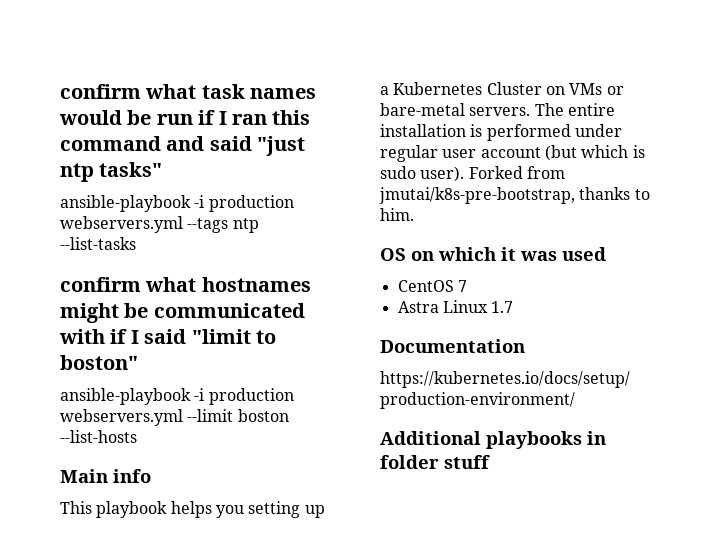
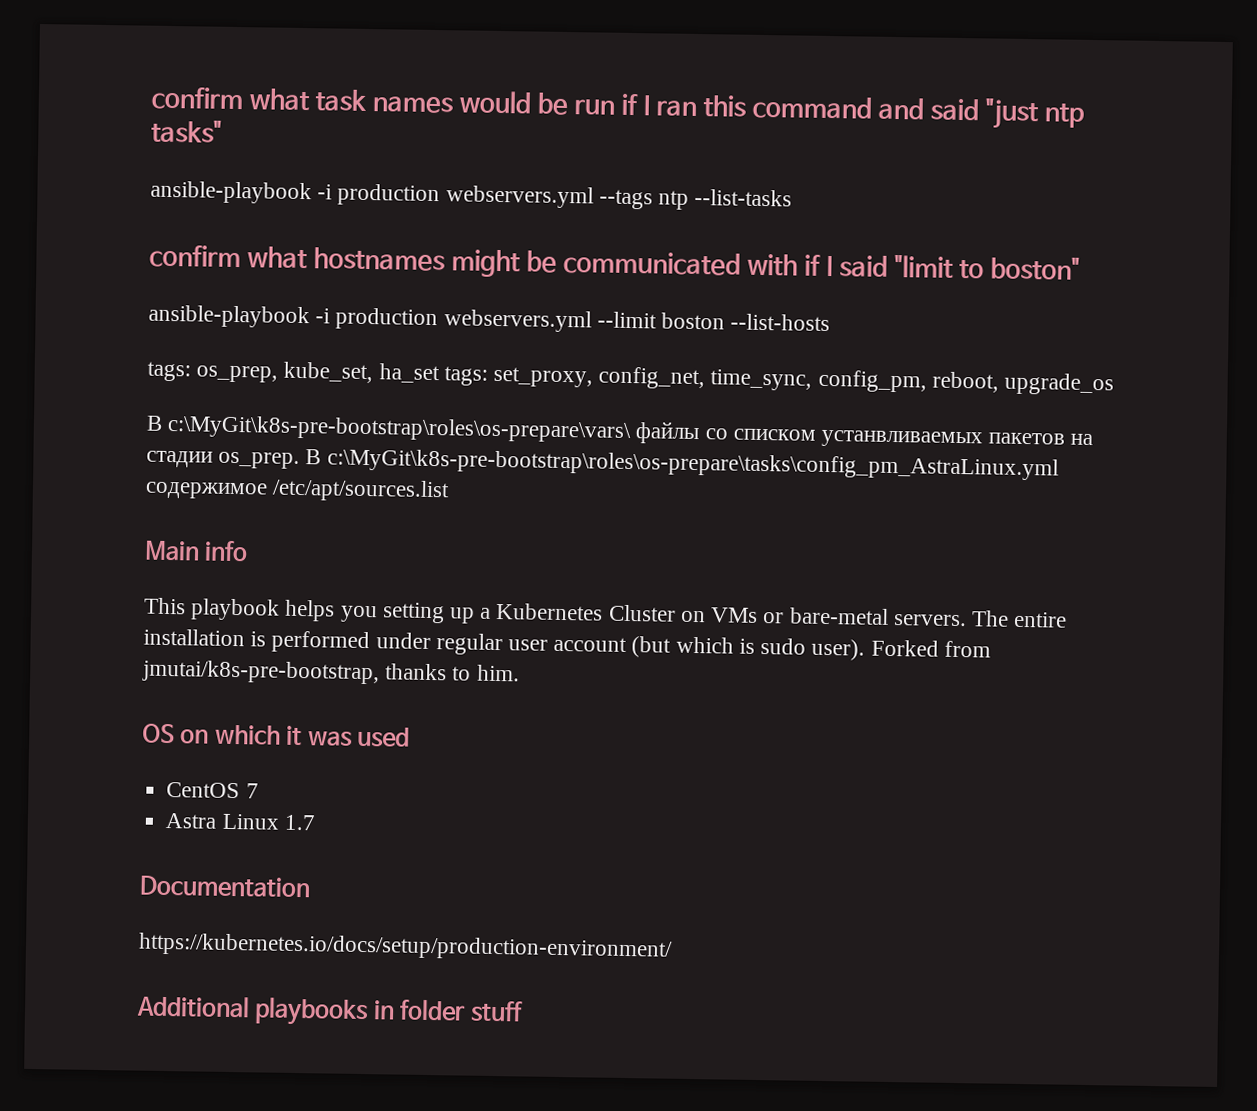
+ tags: os_prep, kube_set, ha_set tags: set_proxy, config_net, time_sync, config_pm, reboot, upgrade_os
+ В c:\MyGit\k8s-pre-bootstrap\roles\os-prepare\vars\ файлы со списком устанвливаемых пакетов на стадии os_prep. В c:\MyGit\k8s-pre-bootstrap\roles\os-prepare\tasks\config_pm_AstraLinux.yml содержимое /etc/apt/sources.list

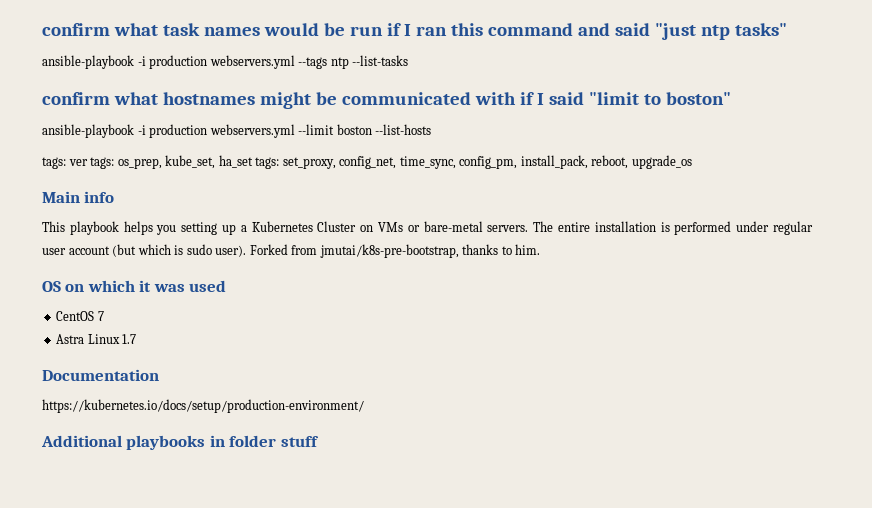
- tags: os_prep, kube_set, ha_set tags: set_proxy, config_net, time_sync, config_pm, reboot, upgrade_os
+ tags: ver tags: os_prep, kube_set, ha_set tags: set_proxy, config_net, time_sync, config_pm, install_pack, reboot, upgrade_os
- В c:\MyGit\k8s-pre-bootstrap\roles\os-prepare\vars\ файлы со списком устанвливаемых пакетов на стадии os_prep. В c:\MyGit\k8s-pre-bootstrap\roles\os-prepare\tasks\config_pm_AstraLinux.yml содержимое /etc/apt/sources.list

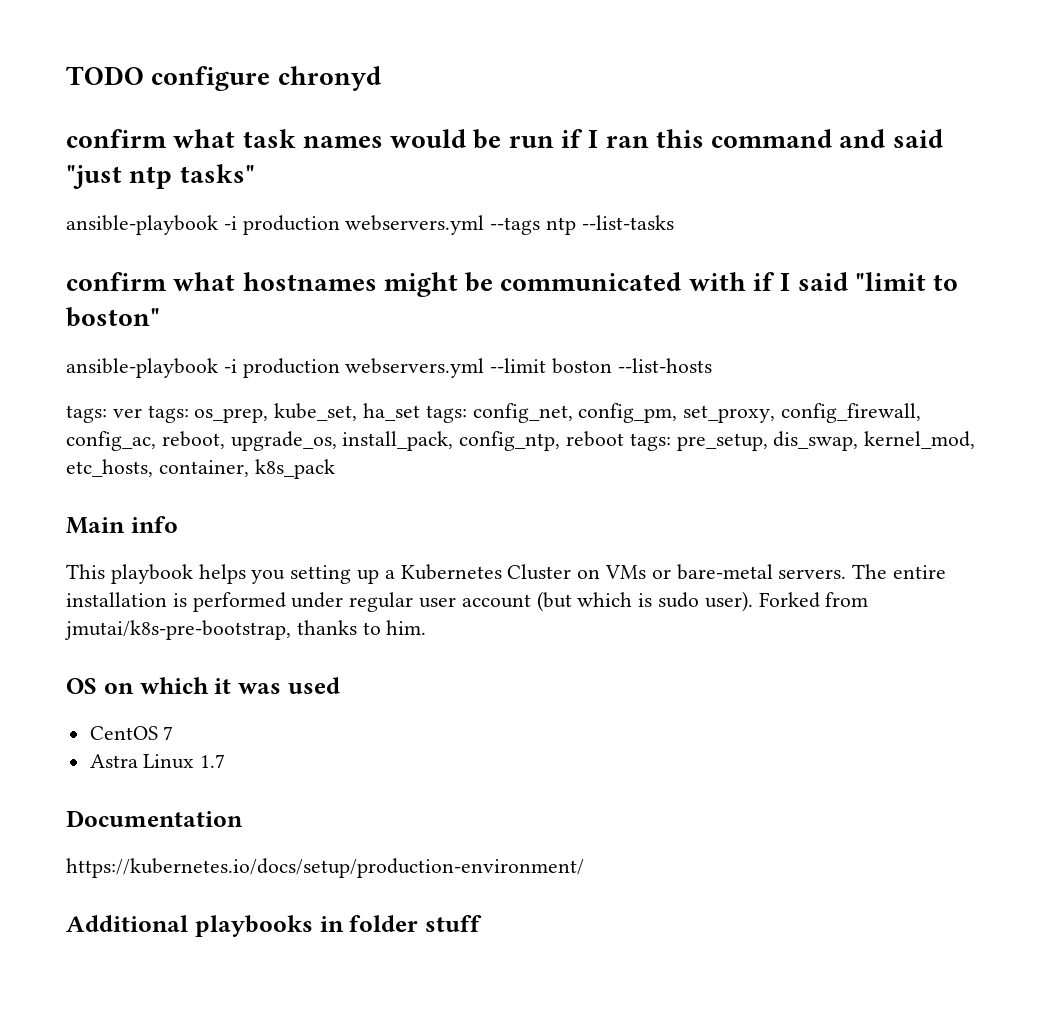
+ TODO configure chronyd
- tags: ver tags: os_prep, kube_set, ha_set tags: set_proxy, config_net, time_sync, config_pm, install_pack, reboot, upgrade_os
+ tags: ver tags: os_prep, kube_set, ha_set tags: config_net, config_pm, set_proxy, config_firewall, config_ac, reboot, upgrade_os, install_pack, config_ntp, reboot tags: pre_setup, dis_swap, kernel_mod, etc_hosts, container, k8s_pack

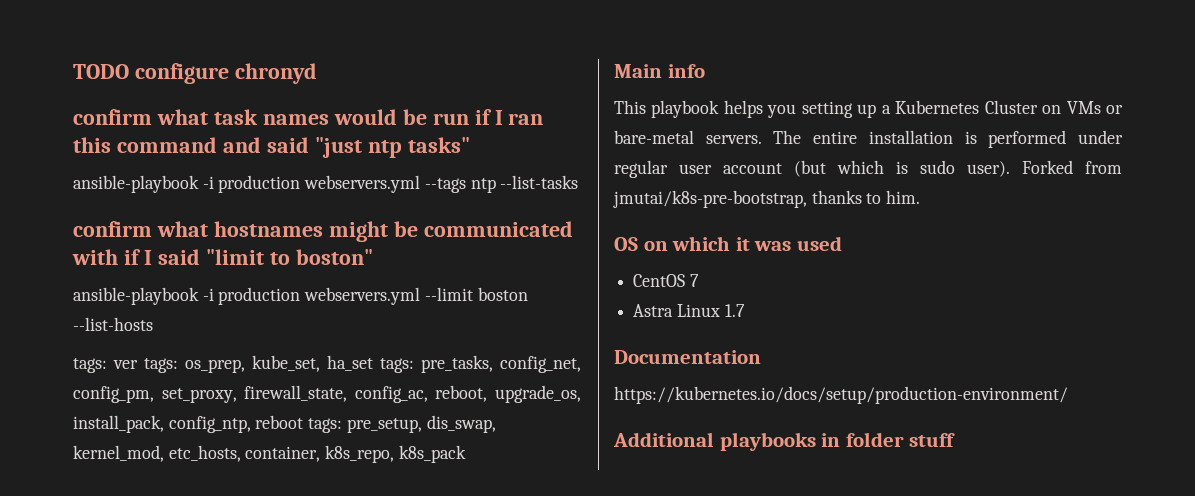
- tags: ver tags: os_prep, kube_set, ha_set tags: config_net, config_pm, set_proxy, config_firewall, config_ac, reboot, upgrade_os, install_pack, config_ntp, reboot tags: pre_setup, dis_swap, kernel_mod, etc_hosts, container, k8s_pack
+ tags: ver tags: os_prep, kube_set, ha_set tags: pre_tasks, config_net, config_pm, set_proxy, firewall_state, config_ac, reboot, upgrade_os, install_pack, config_ntp, reboot tags: pre_setup, dis_swap, kernel_mod, etc_hosts, container, k8s_repo, k8s_pack

